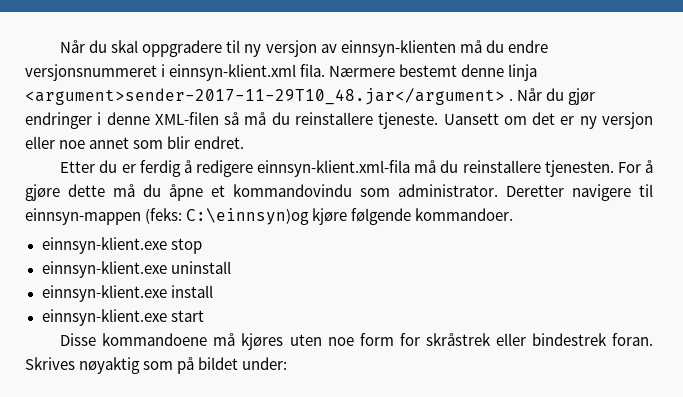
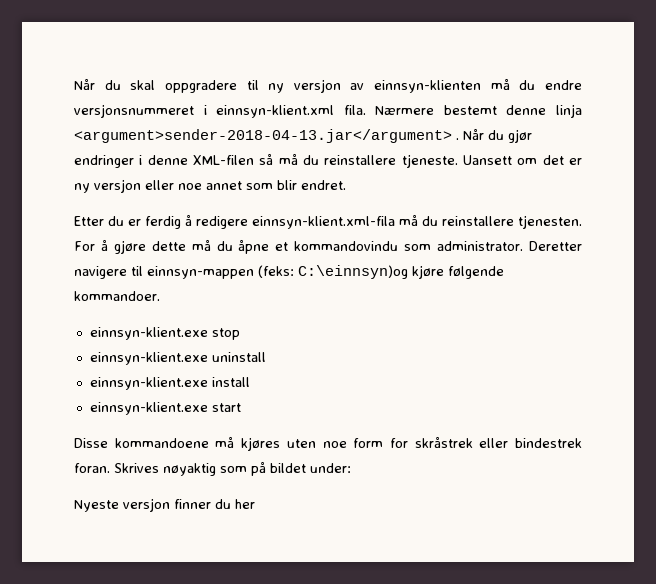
- Nærmere bestemt denne linja <argument>sender-2017-11-29T10_48.jar</argument> .
+ Nærmere bestemt denne linja <argument>sender-2018-04-13.jar</argument> .
+ Nyeste versjon finner du her

